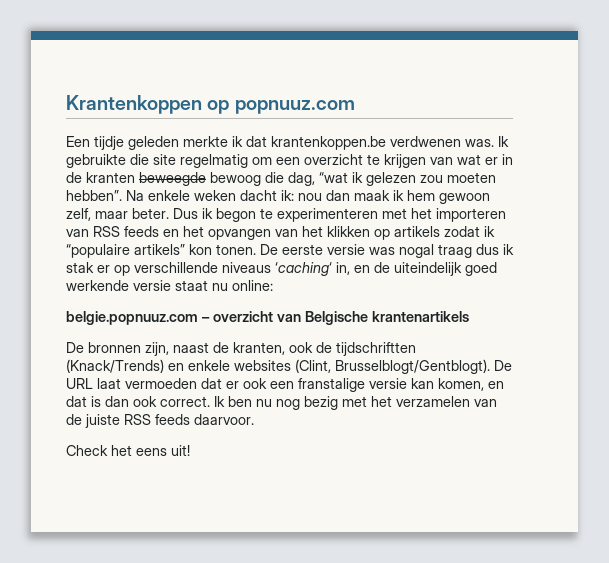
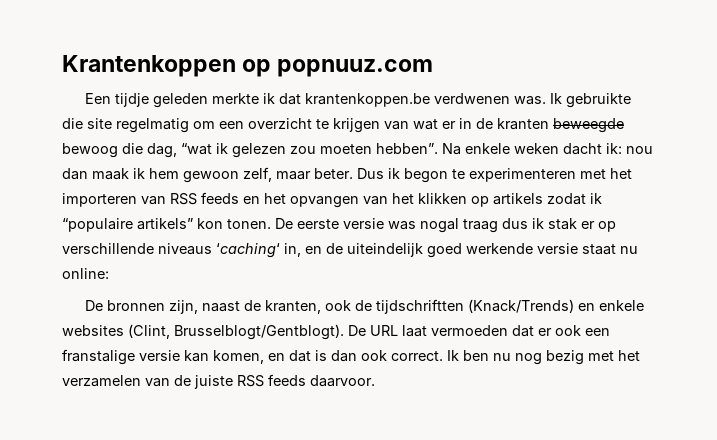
- belgie.popnuuz.com – overzicht van Belgische krantenartikels
- Check het eens uit!

